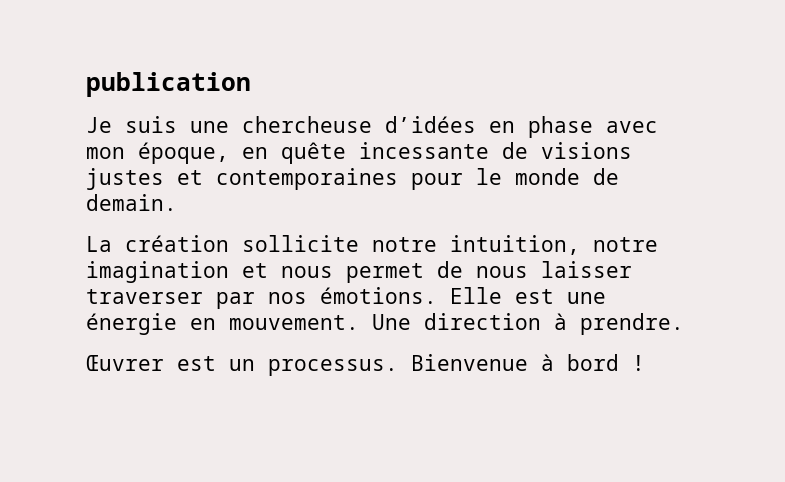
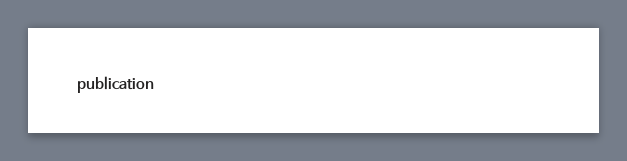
- Je suis une chercheuse d’idées en phase avec mon époque, en quête incessante de visions justes et contemporaines pour le monde de demain.
- La création sollicite notre intuition, notre imagination et nous permet de nous laisser traverser par nos émotions. Elle est une énergie en mouvement. Une direction à prendre.
- Œuvrer est un processus. Bienvenue à bord !

